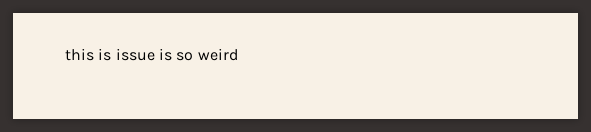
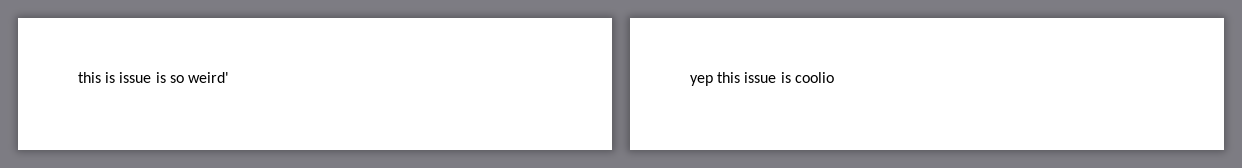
- this is issue is so weird
+ this is issue is so weird'
+ yep this issue is coolio

